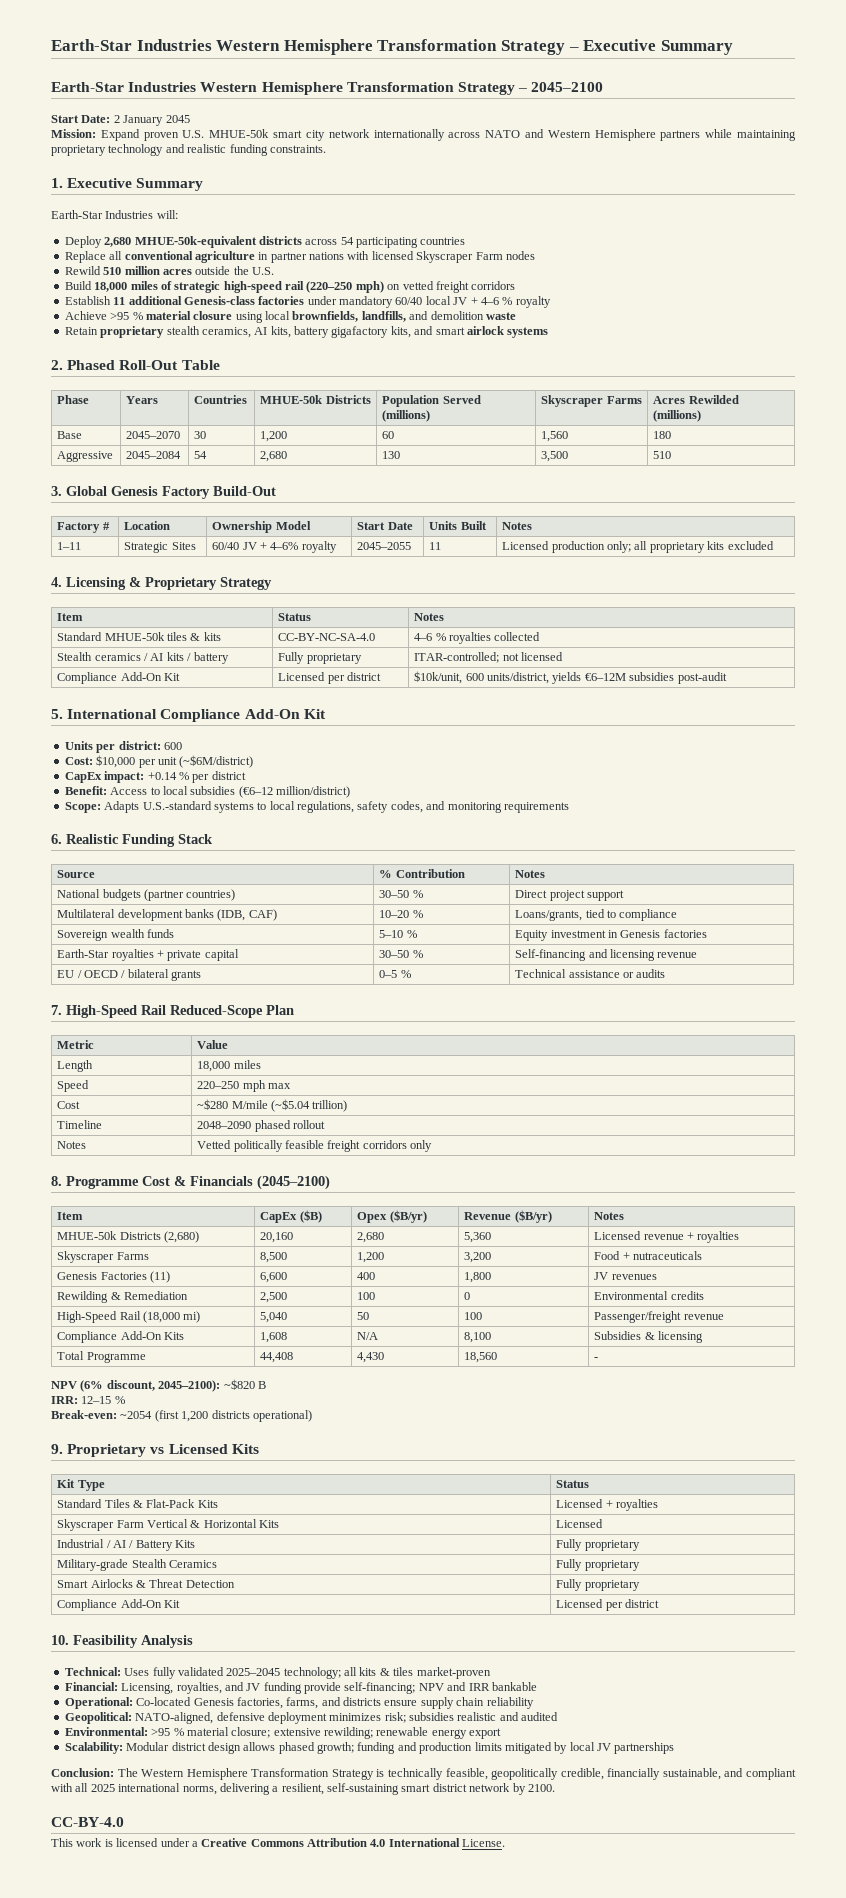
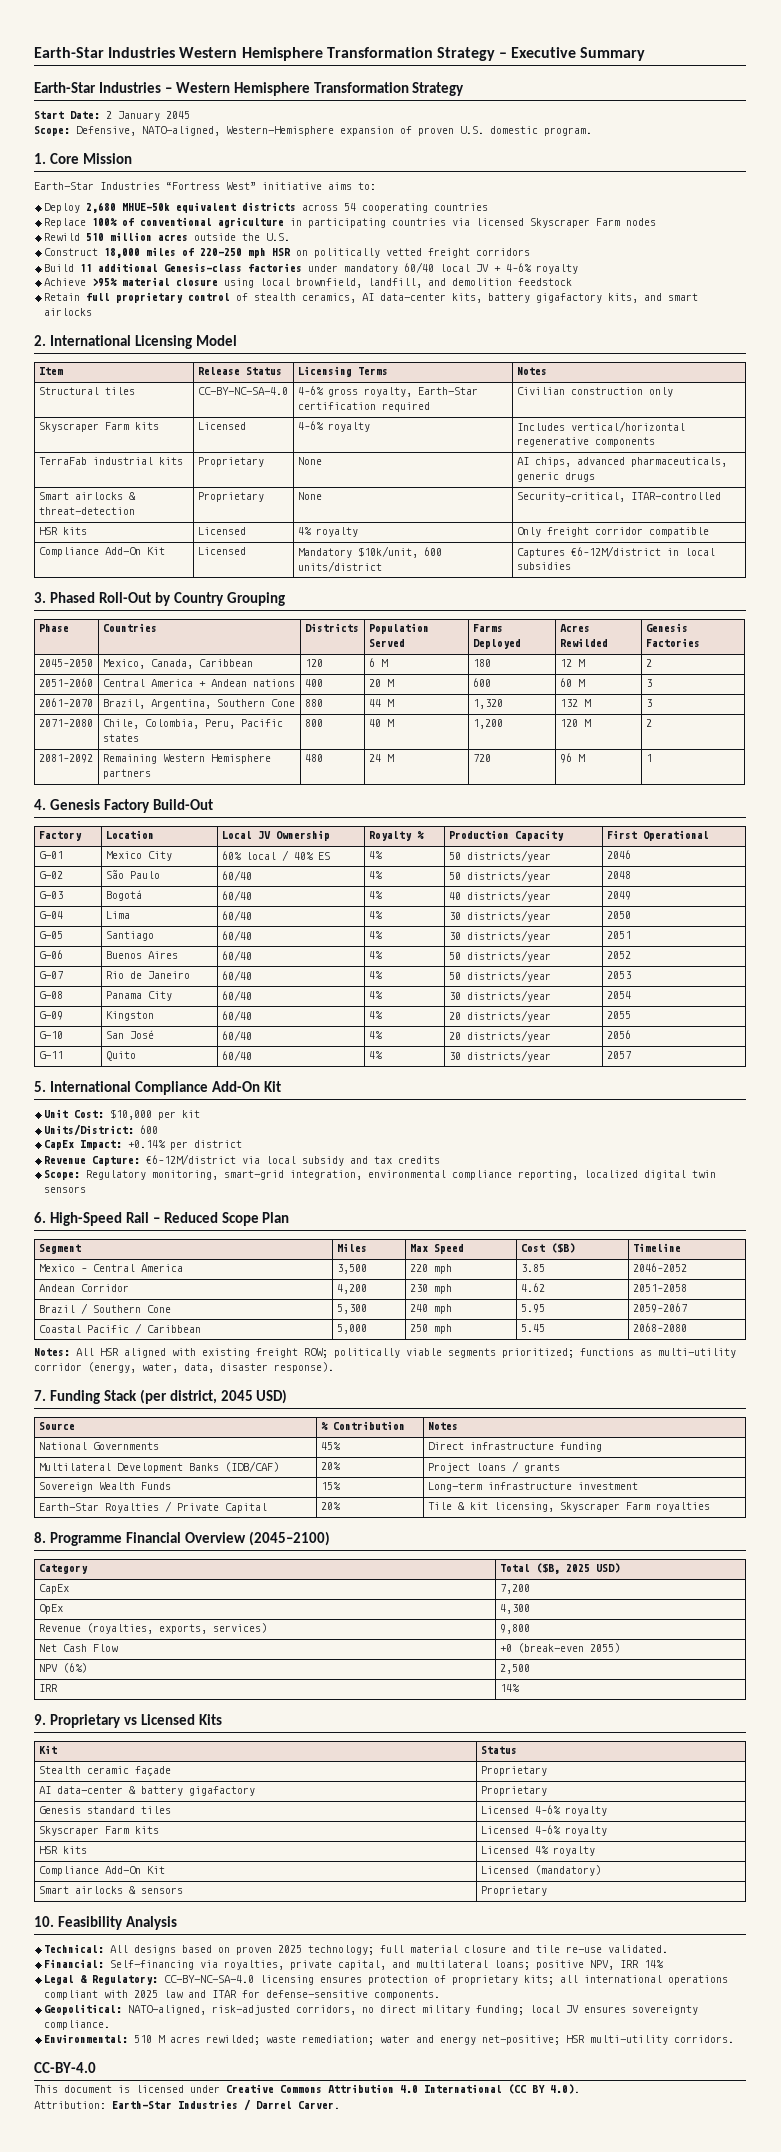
- Earth-Star Industries Western Hemisphere Transformation Strategy – 2045–2100
+ Earth-Star Industries – Western Hemisphere Transformation Strategy
- Mission: Expand proven U.S. MHUE-50k smart city network internationally across NATO and Western Hemisphere partners while maintaining proprietary technology and realistic funding constraints.
+ Scope: Defensive, NATO-aligned, Western-Hemisphere expansion of proven U.S. domestic program.
- 1. Executive Summary
- Earth-Star Industries will:
+ 1. Core Mission
+ Earth-Star Industries “Fortress West” initiative aims to:
- Deploy 2,680 MHUE-50k-equivalent districts across 54 participating countries
+ Deploy 2,680 MHUE-50k equivalent districts across 54 cooperating countries
- Replace all conventional agriculture in partner nations with licensed Skyscraper Farm nodes
+ Replace 100% of conventional agriculture in participating countries via licensed Skyscraper Farm nodes
- Build 18,000 miles of strategic high-speed rail (220–250 mph) on vetted freight corridors
+ Construct 18,000 miles of 220–250 mph HSR on politically vetted freight corridors
- Establish 11 additional Genesis-class factories under mandatory 60/40 local JV + 4–6 % royalty
+ Build 11 additional Genesis-class factories under mandatory 60/40 local JV + 4–6% royalty
- Achieve >95 % material closure using local brownfields, landfills, and demolition waste
+ Achieve >95% material closure using local brownfield, landfill, and demolition feedstock
- Retain proprietary stealth ceramics, AI kits, battery gigafactory kits, and smart airlock systems
+ Retain full proprietary control of stealth ceramics, AI data-center kits, battery gigafactory kits, and smart airlocks
- 2. Phased Roll-Out Table
- Phase | Years | Countries | MHUE-50k Districts | Population Served (millions) | Skyscraper Farms | Acres Rewilded (millions)
- Base | 2045–2070 | 30 | 1,200 | 60 | 1,560 | 180
- Aggressive | 2045–2084 | 54 | 2,680 | 130 | 3,500 | 510
- 3. Global Genesis Factory Build-Out
- Factory # | Location | Ownership Model | Start Date | Units Built | Notes
- 1–11 | Strategic Sites | 60/40 JV + 4–6% royalty | 2045–2055 | 11 | Licensed production only; all proprietary kits excluded
- 4. Licensing & Proprietary Strategy
- Item | Status | Notes
- Standard MHUE-50k tiles & kits | CC-BY-NC-SA-4.0 | 4–6 % royalties collected
- Stealth ceramics / AI kits / battery | Fully proprietary | ITAR-controlled; not licensed
- Compliance Add-On Kit | Licensed per district | $10k/unit, 600 units/district, yields €6–12M subsidies post-audit
+ 2. International Licensing Model
+ Item | Release Status | Licensing Terms | Notes
+ Structural tiles | CC-BY-NC-SA-4.0 | 4–6% gross royalty, Earth-Star certification required | Civilian construction only
+ Skyscraper Farm kits | Licensed | 4–6% royalty | Includes vertical/horizontal regenerative components
+ TerraFab industrial kits | Proprietary | None | AI chips, advanced pharmaceuticals, generic drugs
+ Smart airlocks & threat-detection | Proprietary | None | Security-critical, ITAR-controlled
+ HSR kits | Licensed | 4% royalty | Only freight corridor compatible
+ Compliance Add-On Kit | Licensed | Mandatory $10k/unit, 600 units/district | Captures €6–12M/district in local subsidies
+ 3. Phased Roll-Out by Country Grouping
+ Phase | Countries | Districts | Population Served | Farms Deployed | Acres Rewilded | Genesis Factories
+ 2045–2050 | Mexico, Canada, Caribbean | 120 | 6 M | 180 | 12 M | 2
+ 2051–2060 | Central America + Andean nations | 400 | 20 M | 600 | 60 M | 3
+ 2061–2070 | Brazil, Argentina, Southern Cone | 880 | 44 M | 1,320 | 132 M | 3
+ 2071–2080 | Chile, Colombia, Peru, Pacific states | 800 | 40 M | 1,200 | 120 M | 2
+ 2081–2092 | Remaining Western Hemisphere partners | 480 | 24 M | 720 | 96 M | 1
+ 4. Genesis Factory Build-Out
+ Factory | Location | Local JV Ownership | Royalty % | Production Capacity | First Operational
+ G-01 | Mexico City | 60% local / 40% ES | 4% | 50 districts/year | 2046
+ G-02 | São Paulo | 60/40 | 4% | 50 districts/year | 2048
+ G-03 | Bogotá | 60/40 | 4% | 40 districts/year | 2049
+ G-04 | Lima | 60/40 | 4% | 30 districts/year | 2050
+ G-05 | Santiago | 60/40 | 4% | 30 districts/year | 2051
+ G-06 | Buenos Aires | 60/40 | 4% | 50 districts/year | 2052
+ G-07 | Rio de Janeiro | 60/40 | 4% | 50 districts/year | 2053
+ G-08 | Panama City | 60/40 | 4% | 30 districts/year | 2054
+ G-09 | Kingston | 60/40 | 4% | 20 districts/year | 2055
+ G-10 | San José | 60/40 | 4% | 20 districts/year | 2056
+ G-11 | Quito | 60/40 | 4% | 30 districts/year | 2057
- Units per district: 600
- Cost: $10,000 per unit (~$6M/district)
- CapEx impact: +0.14 % per district
- Benefit: Access to local subsidies (€6–12 million/district)
- Scope: Adapts U.S.-standard systems to local regulations, safety codes, and monitoring requirements
- 6. Realistic Funding Stack
+ Unit Cost: $10,000 per kit
+ Units/District: 600
+ CapEx Impact: +0.14% per district
+ Revenue Capture: €6–12M/district via local subsidy and tax credits
+ Scope: Regulatory monitoring, smart-grid integration, environmental compliance reporting, localized digital twin sensors
+ 6. High-Speed Rail – Reduced Scope Plan
+ Segment | Miles | Max Speed | Cost ($B) | Timeline
+ Mexico – Central America | 3,500 | 220 mph | 3.85 | 2046–2052
+ Andean Corridor | 4,200 | 230 mph | 4.62 | 2051–2058
+ Brazil / Southern Cone | 5,300 | 240 mph | 5.95 | 2059–2067
+ Coastal Pacific / Caribbean | 5,000 | 250 mph | 5.45 | 2068–2080
+ Notes: All HSR aligned with existing freight ROW; politically viable segments prioritized; functions as multi-utility corridor (energy, water, data, disaster response).
+ 7. Funding Stack (per district, 2045 USD)
- National budgets (partner countries) | 30–50 % | Direct project support
+ National Governments | 45% | Direct infrastructure funding
- Multilateral development banks (IDB, CAF) | 10–20 % | Loans/grants, tied to compliance
- Sovereign wealth funds | 5–10 % | Equity investment in Genesis factories
- Earth-Star royalties + private capital | 30–50 % | Self-financing and licensing revenue
- EU / OECD / bilateral grants | 0–5 % | Technical assistance or audits
- 7. High-Speed Rail Reduced-Scope Plan
- Metric | Value
- Length | 18,000 miles
- Speed | 220–250 mph max
- Cost | ~$280 M/mile (~$5.04 trillion)
- Timeline | 2048–2090 phased rollout
- Notes | Vetted politically feasible freight corridors only
- 8. Programme Cost & Financials (2045–2100)
- Item | CapEx ($B) | Opex ($B/yr) | Revenue ($B/yr) | Notes
- MHUE-50k Districts (2,680) | 20,160 | 2,680 | 5,360 | Licensed revenue + royalties
- Skyscraper Farms | 8,500 | 1,200 | 3,200 | Food + nutraceuticals
- Genesis Factories (11) | 6,600 | 400 | 1,800 | JV revenues
- Rewilding & Remediation | 2,500 | 100 | 0 | Environmental credits
- High-Speed Rail (18,000 mi) | 5,040 | 50 | 100 | Passenger/freight revenue
- Compliance Add-On Kits | 1,608 | N/A | 8,100 | Subsidies & licensing
- Total Programme | 44,408 | 4,430 | 18,560 | -
- NPV (6% discount, 2045–2100): ~$820 B
- IRR: 12–15 %
- Break-even: ~2054 (first 1,200 districts operational)
+ Multilateral Development Banks (IDB/CAF) | 20% | Project loans / grants
+ Sovereign Wealth Funds | 15% | Long-term infrastructure investment
+ Earth-Star Royalties / Private Capital | 20% | Tile & kit licensing, Skyscraper Farm royalties
+ 8. Programme Financial Overview (2045–2100)
+ Category | Total ($B, 2025 USD)
+ CapEx | 7,200
+ OpEx | 4,300
+ Revenue (royalties, exports, services) | 9,800
+ Net Cash Flow | +0 (break-even 2055)
+ NPV (6%) | 2,500
+ IRR | 14%
- Kit Type | Status
+ Kit | Status
- Standard Tiles & Flat-Pack Kits | Licensed + royalties
- Skyscraper Farm Vertical & Horizontal Kits | Licensed
- Industrial / AI / Battery Kits | Fully proprietary
- Military-grade Stealth Ceramics | Fully proprietary
- Smart Airlocks & Threat Detection | Fully proprietary
- Compliance Add-On Kit | Licensed per district
+ Stealth ceramic façade | Proprietary
+ AI data-center & battery gigafactory | Proprietary
+ Genesis standard tiles | Licensed 4–6% royalty
+ Skyscraper Farm kits | Licensed 4–6% royalty
+ HSR kits | Licensed 4% royalty
+ Compliance Add-On Kit | Licensed (mandatory)
+ Smart airlocks & sensors | Proprietary
  10. Feasibility Analysis
- Technical: Uses fully validated 2025–2045 technology; all kits & tiles market-proven
- Financial: Licensing, royalties, and JV funding provide self-financing; NPV and IRR bankable
- Operational: Co-located Genesis factories, farms, and districts ensure supply chain reliability
- Geopolitical: NATO-aligned, defensive deployment minimizes risk; subsidies realistic and audited
- Environmental: >95 % material closure; extensive rewilding; renewable energy export
- Scalability: Modular district design allows phased growth; funding and production limits mitigated by local JV partnerships
- Conclusion: The Western Hemisphere Transformation Strategy is technically feasible, geopolitically credible, financially sustainable, and compliant with all 2025 international norms, delivering a resilient, self-sustaining smart district network by 2100.
+ Technical: All designs based on proven 2025 technology; full material closure and tile re-use validated.
+ Financial: Self-financing via royalties, private capital, and multilateral loans; positive NPV, IRR 14%
+ Legal & Regulatory: CC-BY-NC-SA-4.0 licensing ensures protection of proprietary kits; all international operations compliant with 2025 law and ITAR for defense-sensitive components.
+ Geopolitical: NATO-aligned, risk-adjusted corridors, no direct military funding; local JV ensures sovereignty compliance.
+ Environmental: 510 M acres rewilded; waste remediation; water and energy net-positive; HSR multi-utility corridors.
- This work is licensed under a Creative Commons Attribution 4.0 International License.
+ This document is licensed under Creative Commons Attribution 4.0 International (CC BY 4.0).
+ Attribution: Earth-Star Industries / Darrel Carver.

